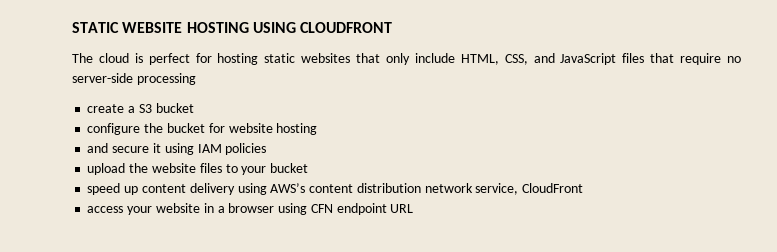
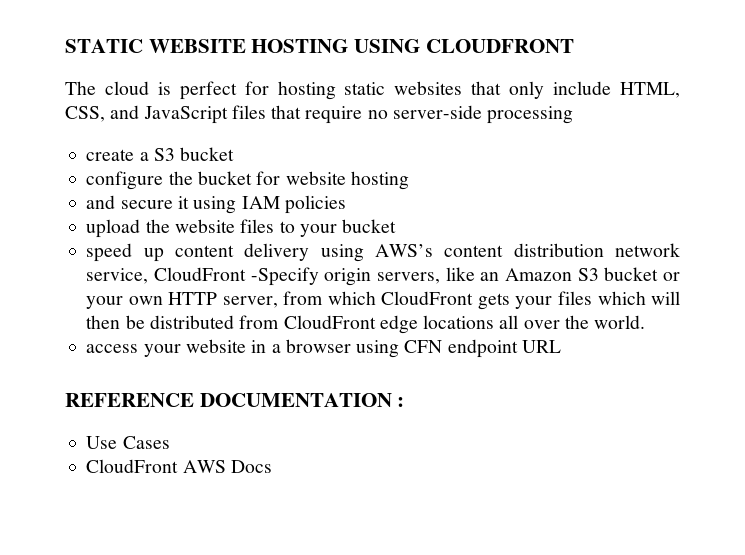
- speed up content delivery using AWS’s content distribution network service, CloudFront
+ speed up content delivery using AWS’s content distribution network service, CloudFront -Specify origin servers, like an Amazon S3 bucket or your own HTTP server, from which CloudFront gets your files which will then be distributed from CloudFront edge locations all over the world.
+ REFERENCE DOCUMENTATION :
+ Use Cases
+ CloudFront AWS Docs

